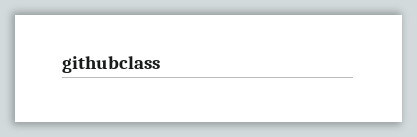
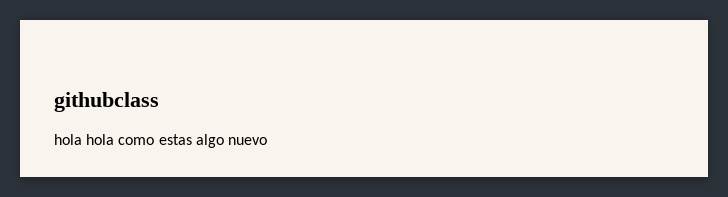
+ hola hola como estas algo nuevo

